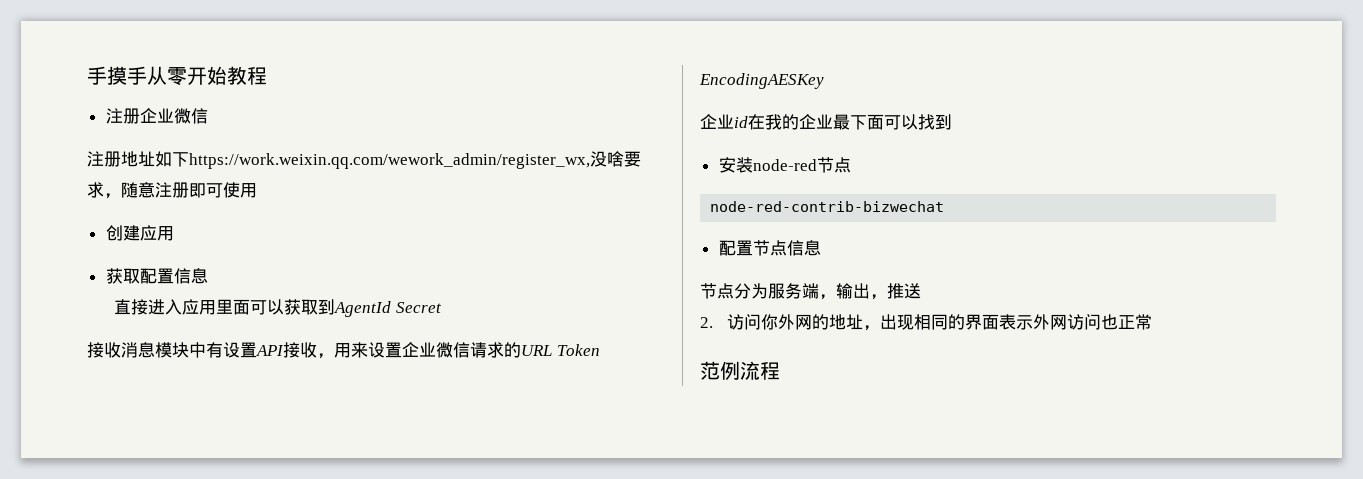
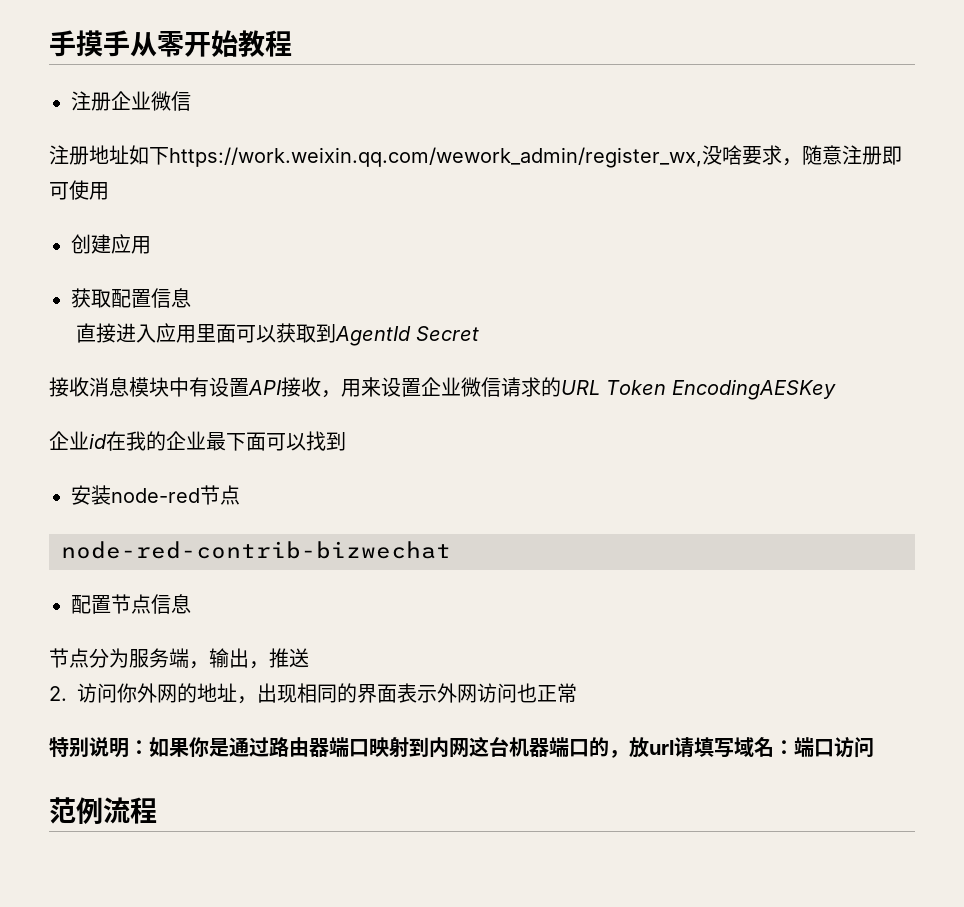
+ 特别说明：如果你是通过路由器端口映射到内网这台机器端口的，放url请填写域名：端口访问

